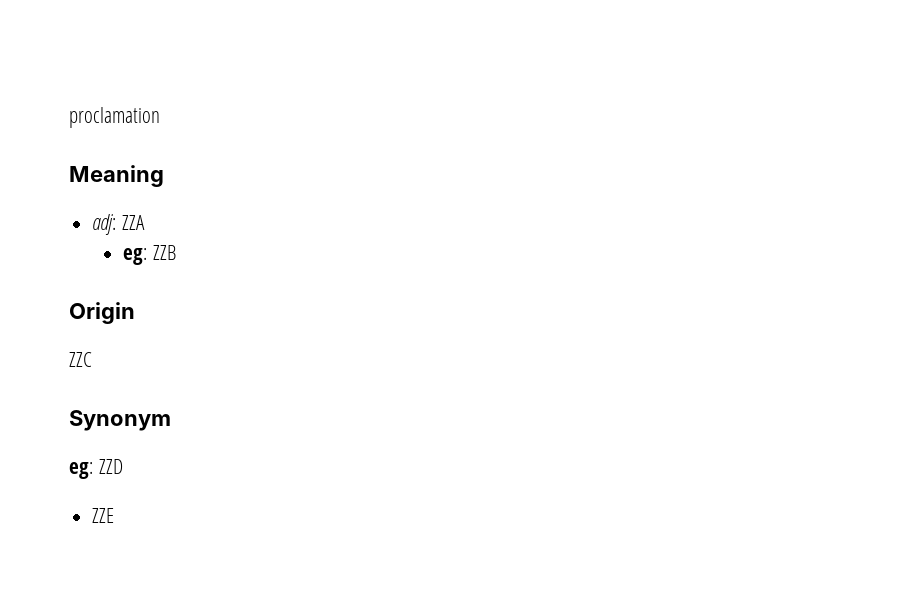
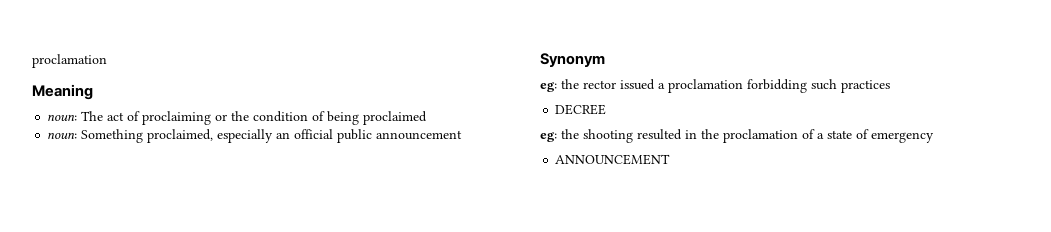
- adj: ZZA
- eg: ZZB
- Origin
- ZZC
+ noun: The act of proclaiming or the condition of being proclaimed
+ noun: Something proclaimed, especially an official public announcement
  Synonym
- eg: ZZD
- ZZE
+ eg: the rector issued a proclamation forbidding such practices
+ DECREE
+ eg: the shooting resulted in the proclamation of a state of emergency
+ ANNOUNCEMENT

